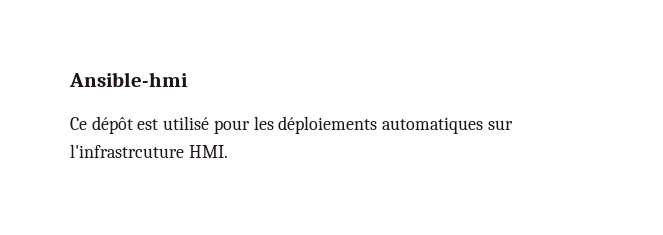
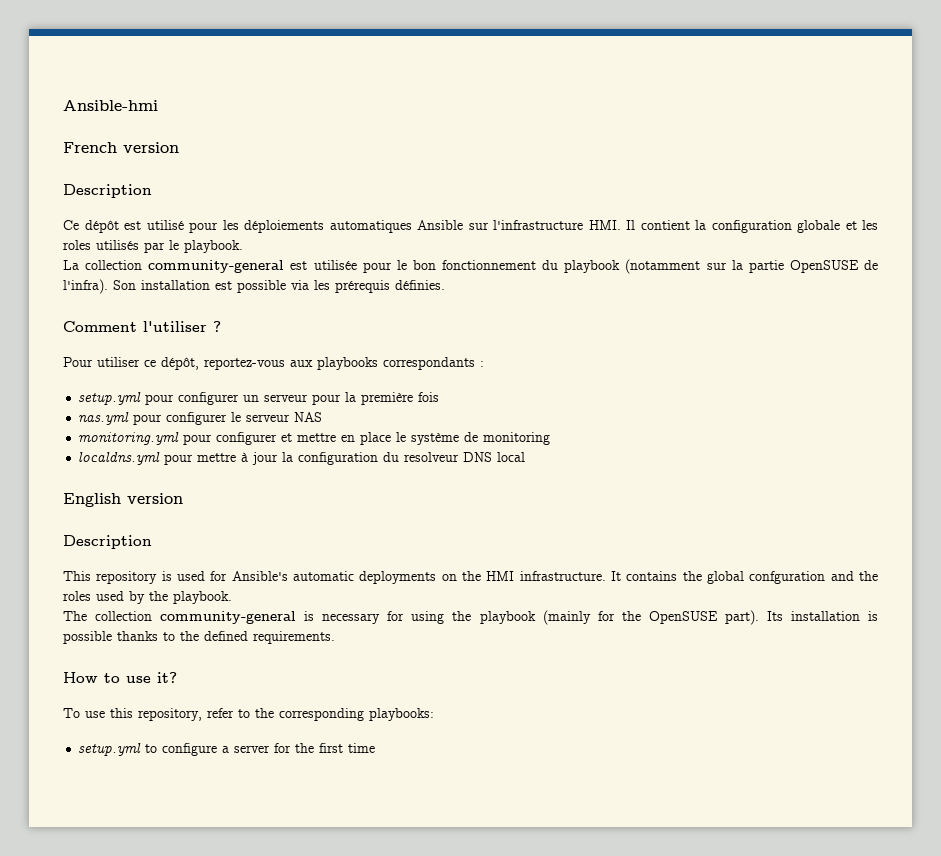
+ French version
+ Description
- Ce dépôt est utilisé pour les déploiements automatiques sur l'infrastrcuture HMI.
+ Ce dépôt est utilisé pour les déploiements automatiques Ansible sur l'infrastructure HMI. Il contient la configuration globale et les roles utilisés par le playbook.
+ La collection community-general est utilisée pour le bon fonctionnement du playbook (notamment sur la partie OpenSUSE de l'infra). Son installation est possible via les prérequis définies.
+ Comment l'utiliser ?
+ Pour utiliser ce dépôt, reportez-vous aux playbooks correspondants :
+ setup.yml pour configurer un serveur pour la première fois
+ nas.yml pour configurer le serveur NAS
+ monitoring.yml pour configurer et mettre en place le système de monitoring
+ localdns.yml pour mettre à jour la configuration du resolveur DNS local
+ English version
+ Description
+ This repository is used for Ansible's automatic deployments on the HMI infrastructure. It contains the global confguration and the roles used by the playbook.
+ The collection community-general is necessary for using the playbook (mainly for the OpenSUSE part). Its installation is possible thanks to the defined requirements.
+ How to use it?
+ To use this repository, refer to the corresponding playbooks:
+ setup.yml to configure a server for the first time

